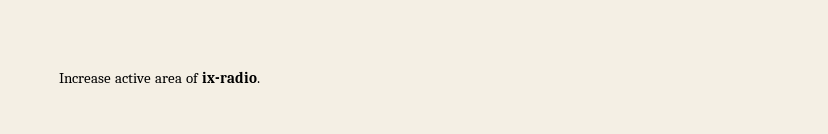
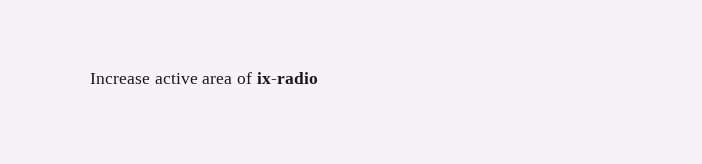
- Increase active area of ix-radio.
+ Increase active area of ix-radio

